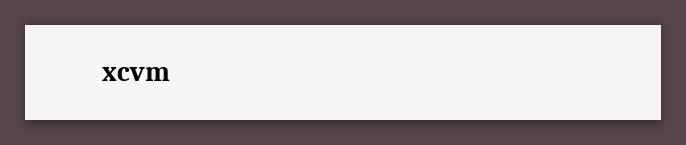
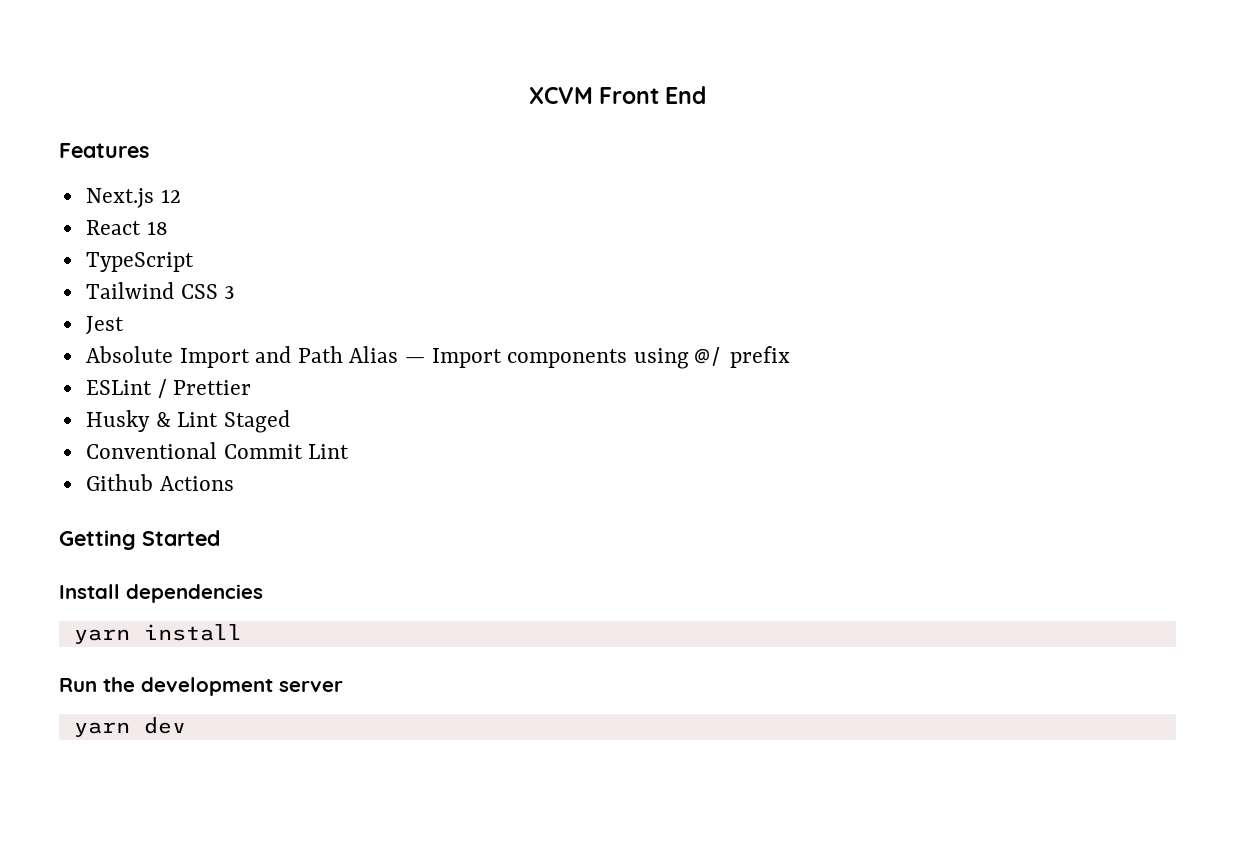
- xcvm
+ XCVM Front End
+ Features
+ Next.js 12
+ React 18
+ TypeScript
+ Tailwind CSS 3
+ Jest
+ Absolute Import and Path Alias — Import components using @/ prefix
+ ESLint / Prettier
+ Husky & Lint Staged
+ Conventional Commit Lint
+ Github Actions
+ Getting Started
+ Install dependencies
+ yarn install
+ Run the development server
+ yarn dev

